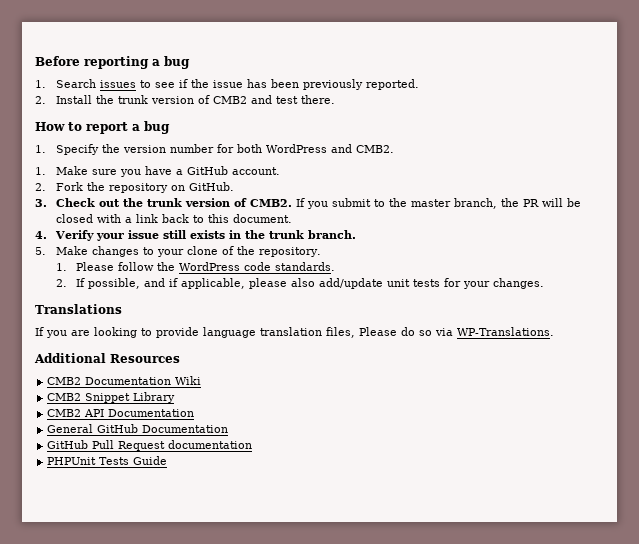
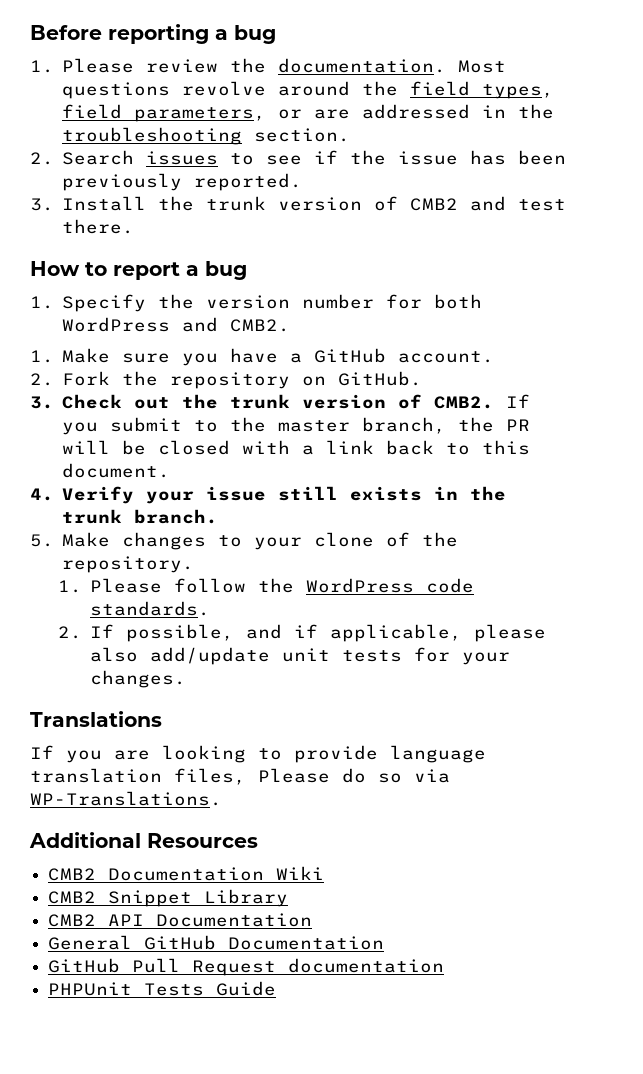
- 1. Search issues to see if the issue has been previously reported.
+ 1. Please review the documentation. Most questions revolve around the field types, field parameters, or are addressed in the troubleshooting section.
+ 2. Search issues to see if the issue has been previously reported.
- 2. Install the trunk version of CMB2 and test there.
+ 3. Install the trunk version of CMB2 and test there.

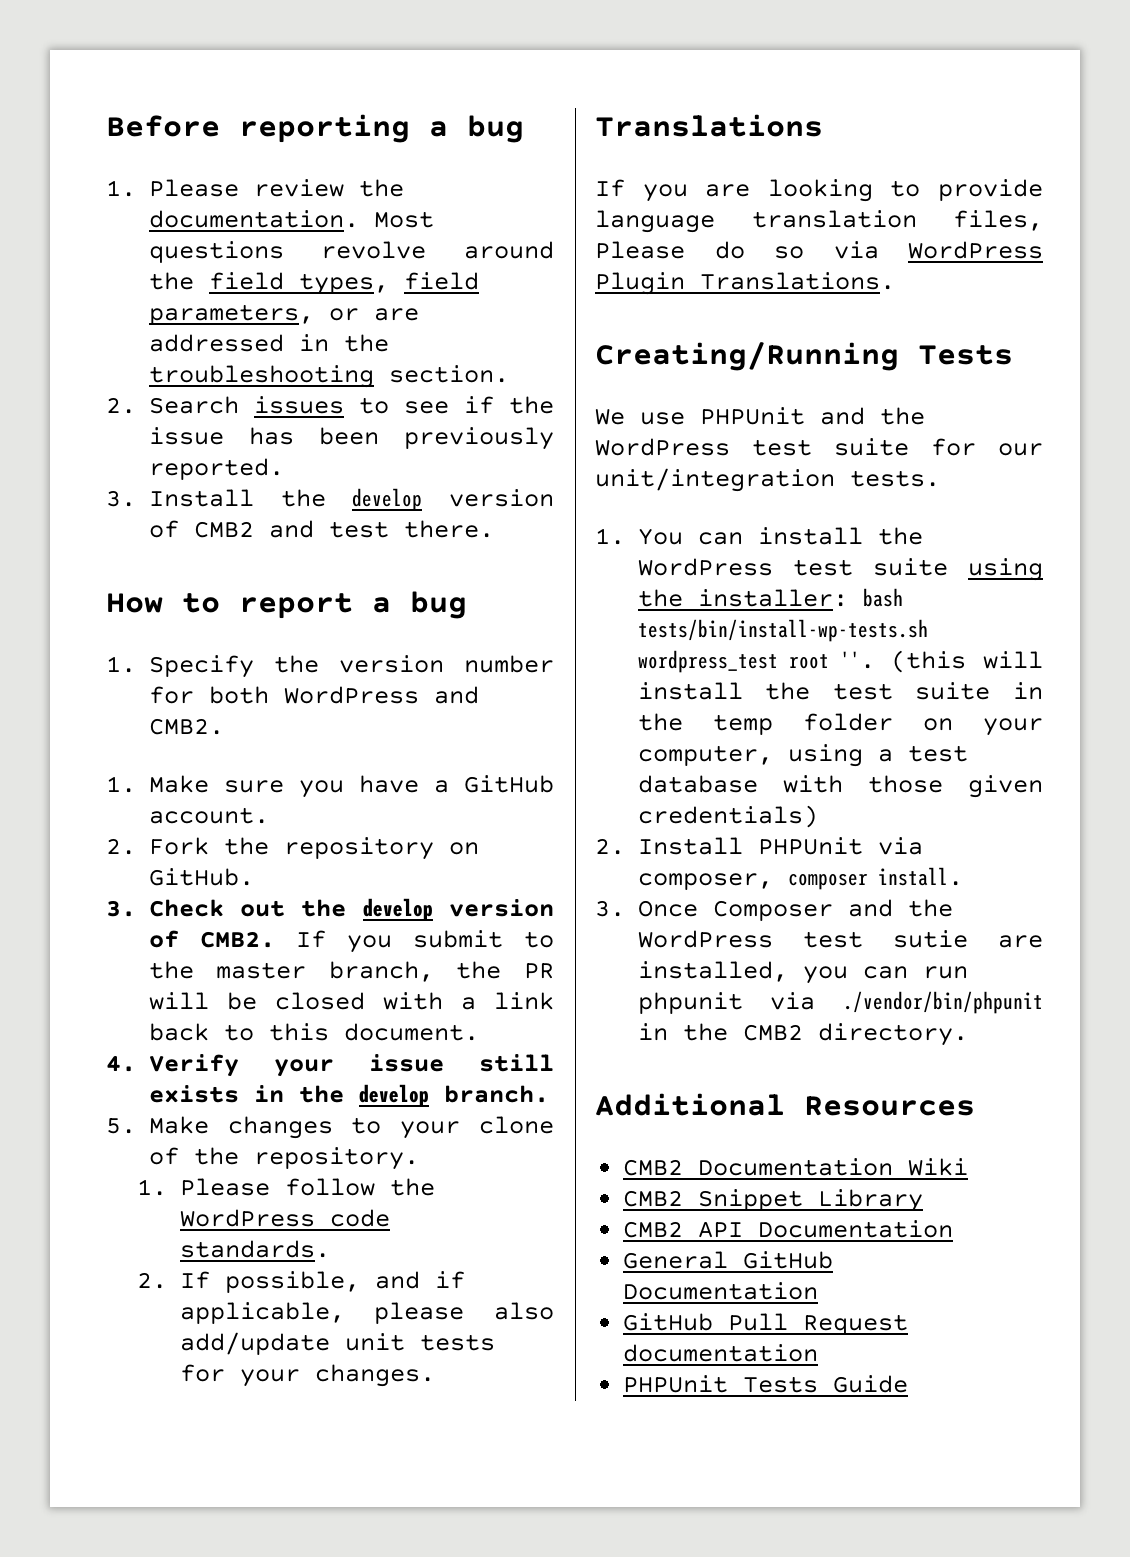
- 3. Install the trunk version of CMB2 and test there.
+ 3. Install the develop version of CMB2 and test there.
- 3. Check out the trunk version of CMB2.
+ 3. Check out the develop version of CMB2.
- 4. Verify your issue still exists in the trunk branch.
+ 4. Verify your issue still exists in the develop branch.
- If you are looking to provide language translation files, Please do so via WP-Translations.
+ If you are looking to provide language translation files, Please do so via WordPress Plugin Translations.
+ Creating/Running Tests
+ We use PHPUnit and the WordPress test suite for our unit/integration tests.
+ 1. You can install the WordPress test suite using the installer: bash tests/bin/install-wp-tests.sh wordpress_test root ''. (this will install the test suite in the temp folder on your computer, using a test database with those given credentials)
+ 2. Install PHPUnit via composer, composer install.
+ 3. Once Composer and the WordPress test sutie are installed, you can run phpunit via ./vendor/bin/phpunit in the CMB2 directory.

